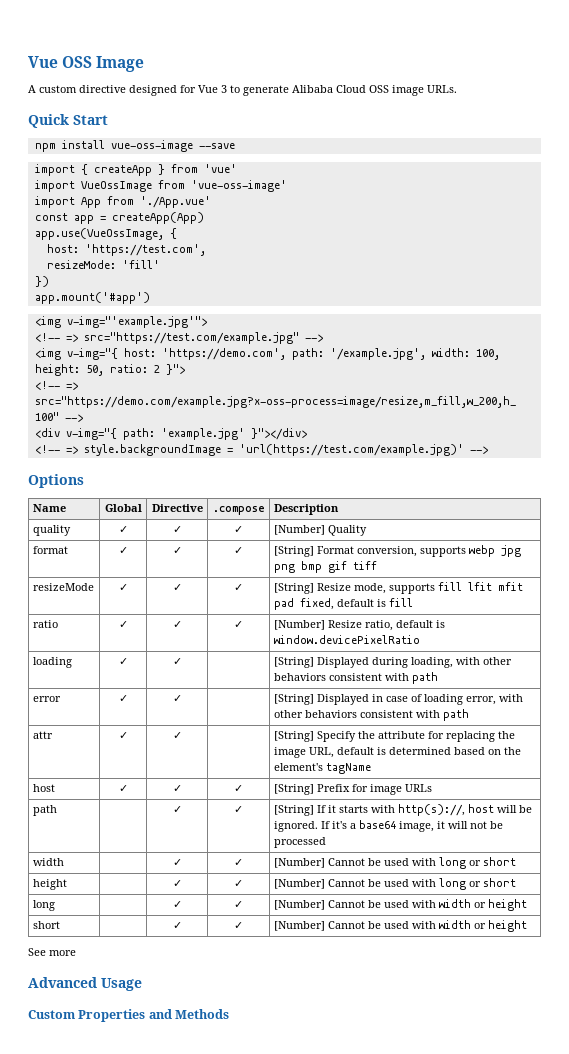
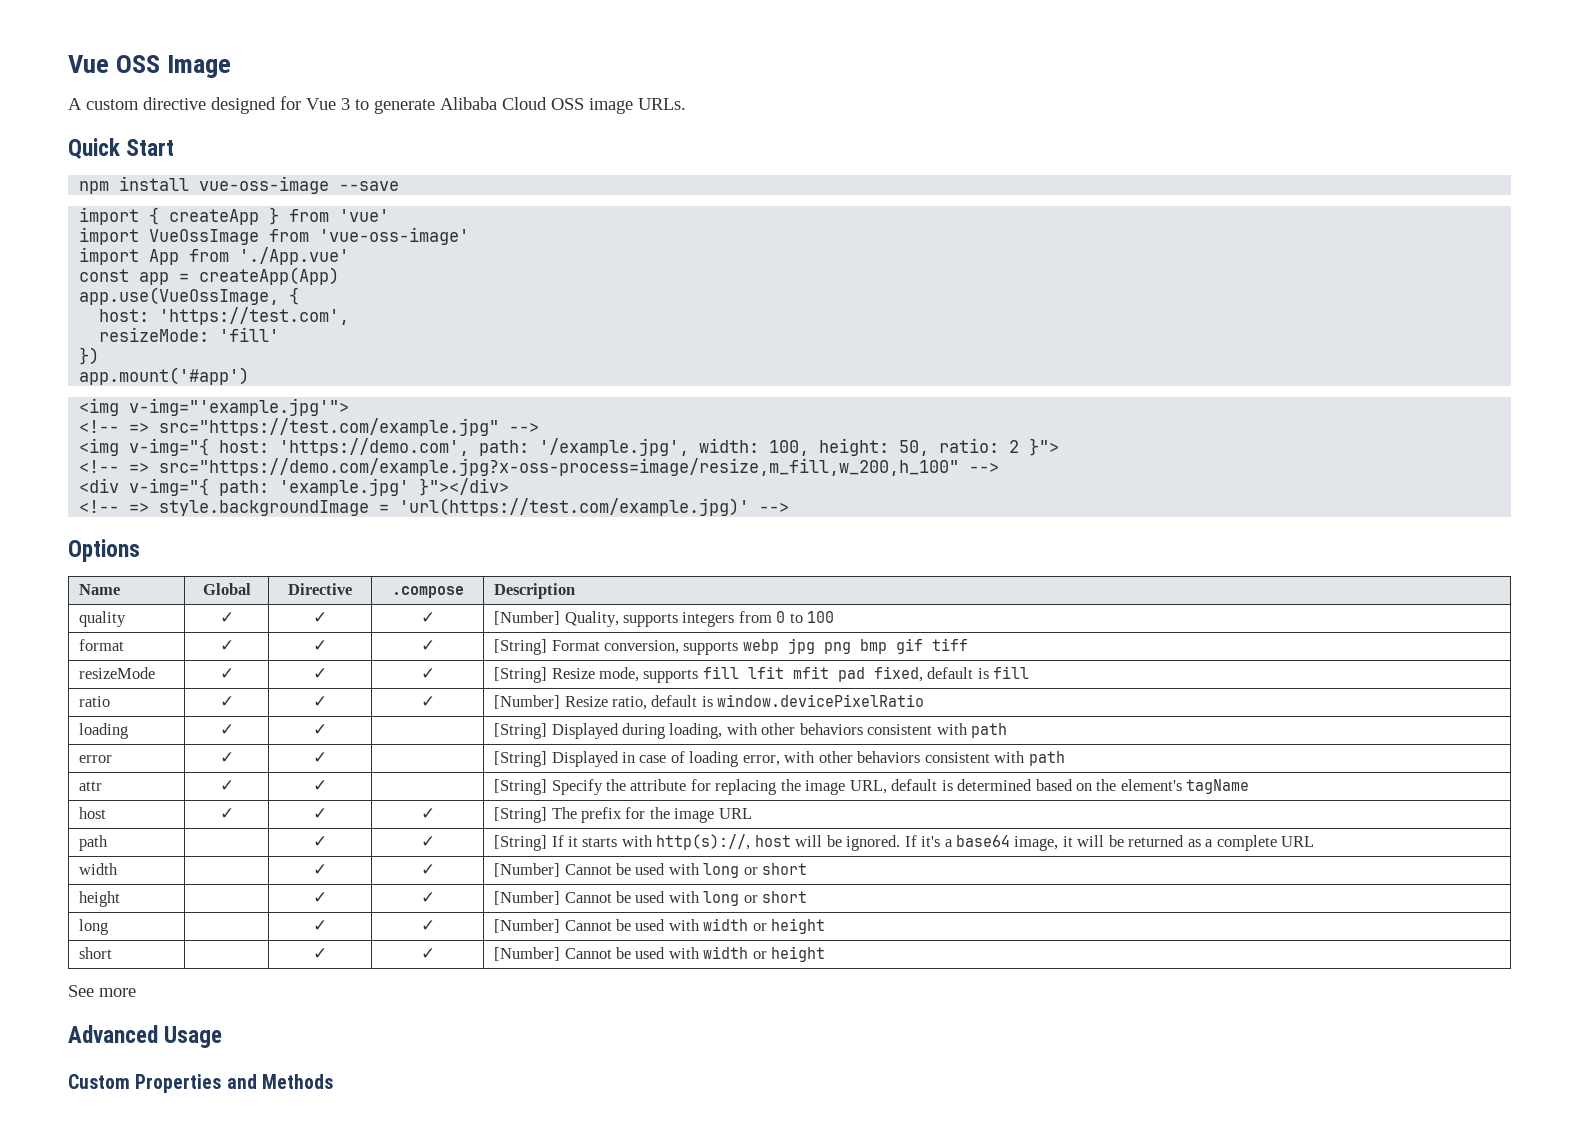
- quality | ✓ | ✓ | ✓ | [Number] Quality
+ quality | ✓ | ✓ | ✓ | [Number] Quality, supports integers from 0 to 100
- host | ✓ | ✓ | ✓ | [String] Prefix for image URLs
+ host | ✓ | ✓ | ✓ | [String] The prefix for the image URL
- path | | ✓ | ✓ | [String] If it starts with http(s)://, host will be ignored. If it's a base64 image, it will not be processed
+ path | | ✓ | ✓ | [String] If it starts with http(s)://, host will be ignored. If it's a base64 image, it will be returned as a complete URL

